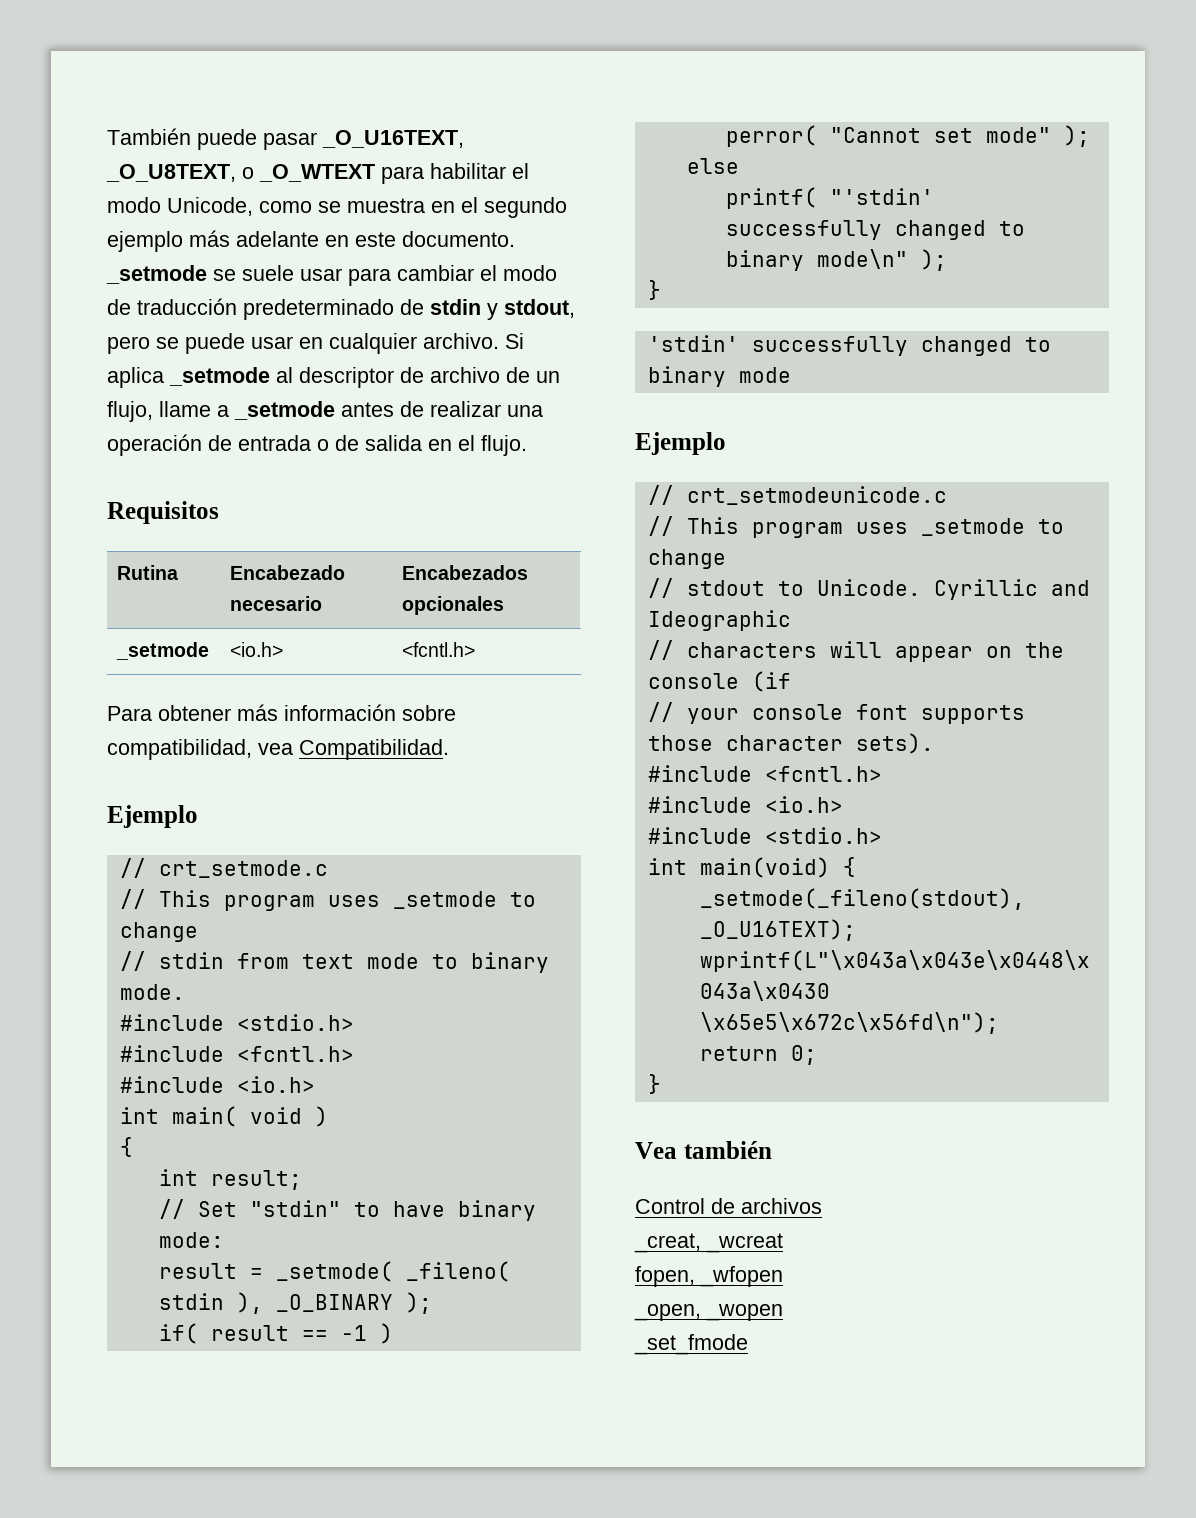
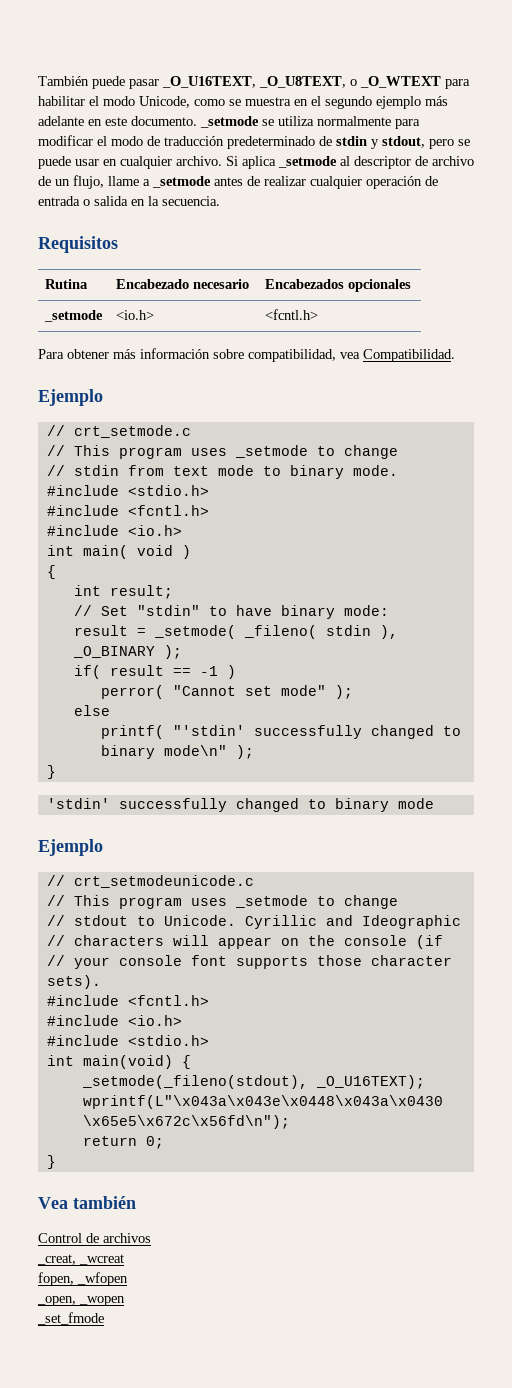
- _setmode se suele usar para cambiar el modo de traducción predeterminado de stdin y stdout, pero se puede usar en cualquier archivo.
+ _setmode se utiliza normalmente para modificar el modo de traducción predeterminado de stdin y stdout, pero se puede usar en cualquier archivo.
- Si aplica _setmode al descriptor de archivo de un flujo, llame a _setmode antes de realizar una operación de entrada o de salida en el flujo.
+ Si aplica _setmode al descriptor de archivo de un flujo, llame a _setmode antes de realizar cualquier operación de entrada o salida en la secuencia.

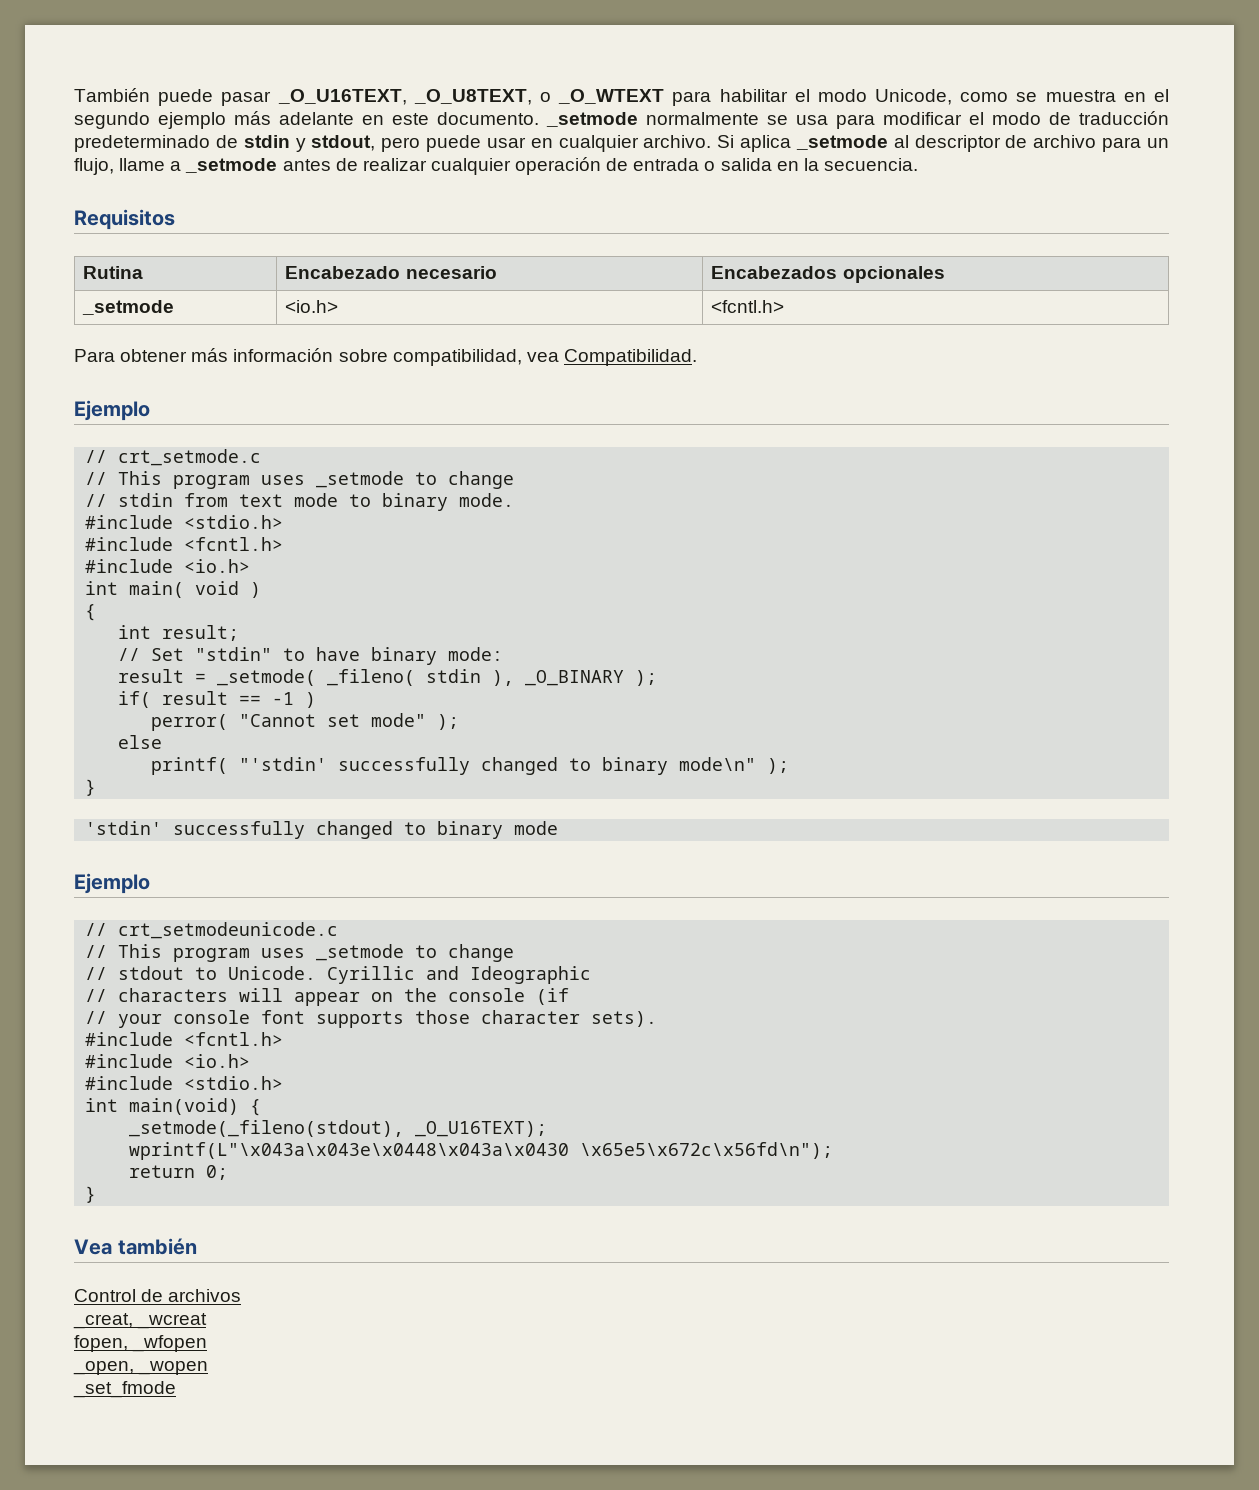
- _setmode se utiliza normalmente para modificar el modo de traducción predeterminado de stdin y stdout, pero se puede usar en cualquier archivo.
+ _setmode normalmente se usa para modificar el modo de traducción predeterminado de stdin y stdout, pero puede usar en cualquier archivo.
- Si aplica _setmode al descriptor de archivo de un flujo, llame a _setmode antes de realizar cualquier operación de entrada o salida en la secuencia.
+ Si aplica _setmode al descriptor de archivo para un flujo, llame a _setmode antes de realizar cualquier operación de entrada o salida en la secuencia.

